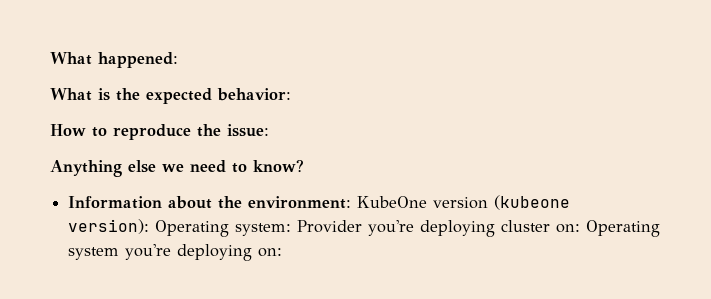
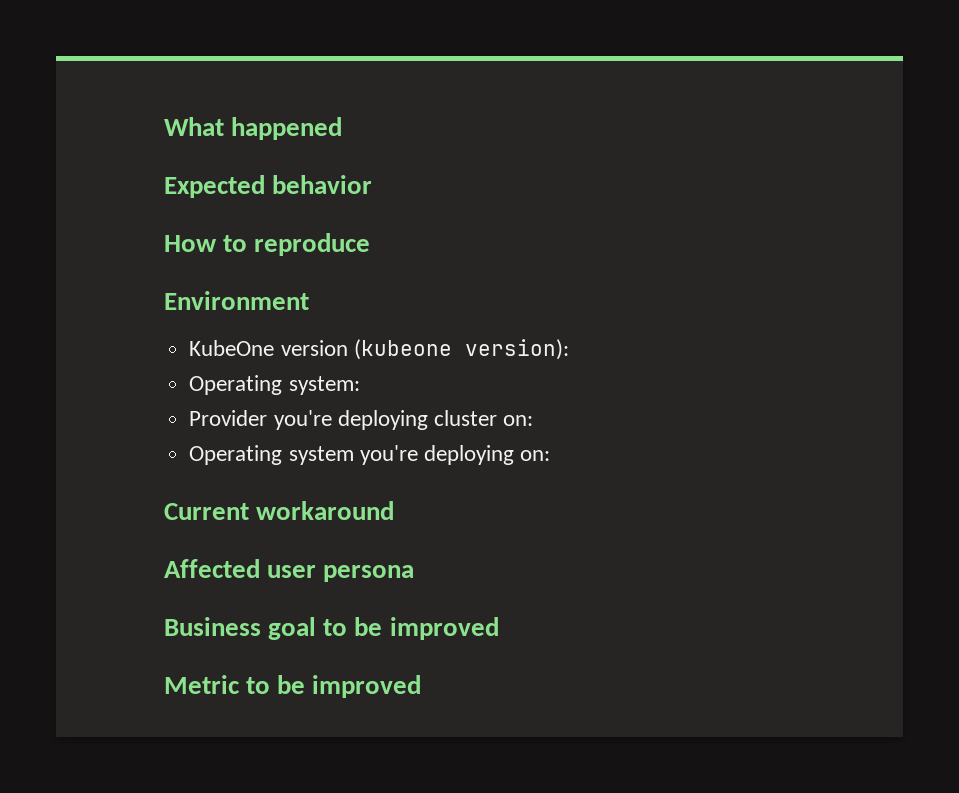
- What happened:
- What is the expected behavior:
- How to reproduce the issue:
- Anything else we need to know?
- Information about the environment: KubeOne version (kubeone version): Operating system: Provider you're deploying cluster on: Operating system you're deploying on:
+ What happened
+ Expected behavior
+ How to reproduce
+ Environment
+ KubeOne version (kubeone version):
+ Operating system:
+ Provider you're deploying cluster on:
+ Operating system you're deploying on:
+ Current workaround
+ Affected user persona
+ Business goal to be improved
+ Metric to be improved

